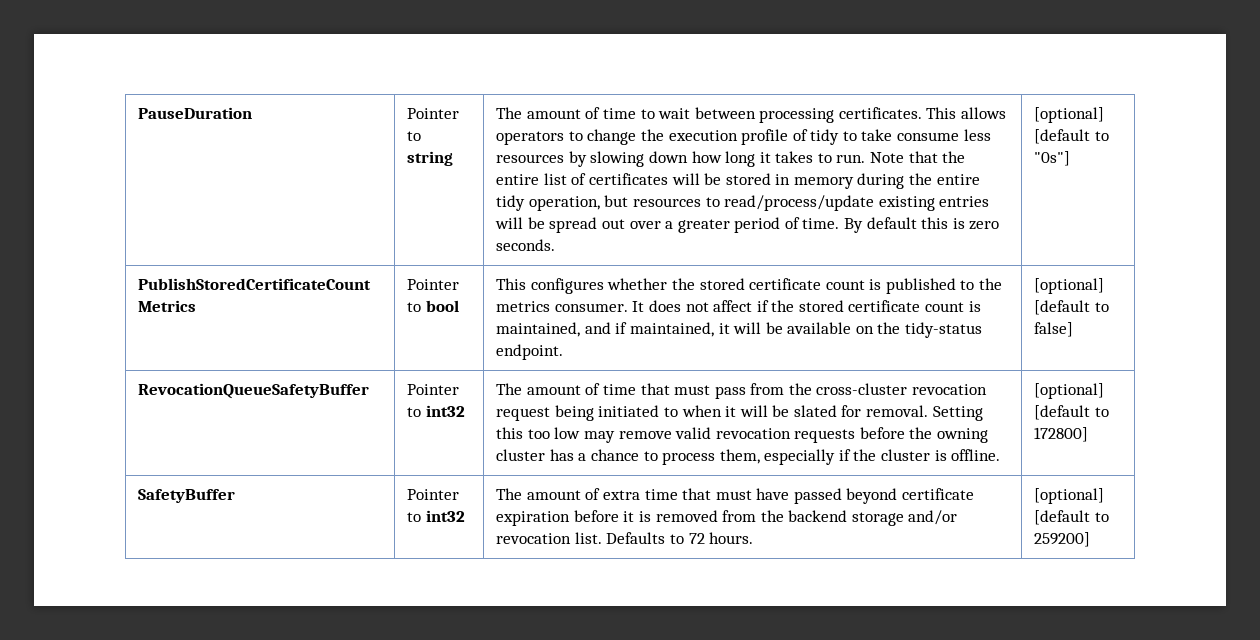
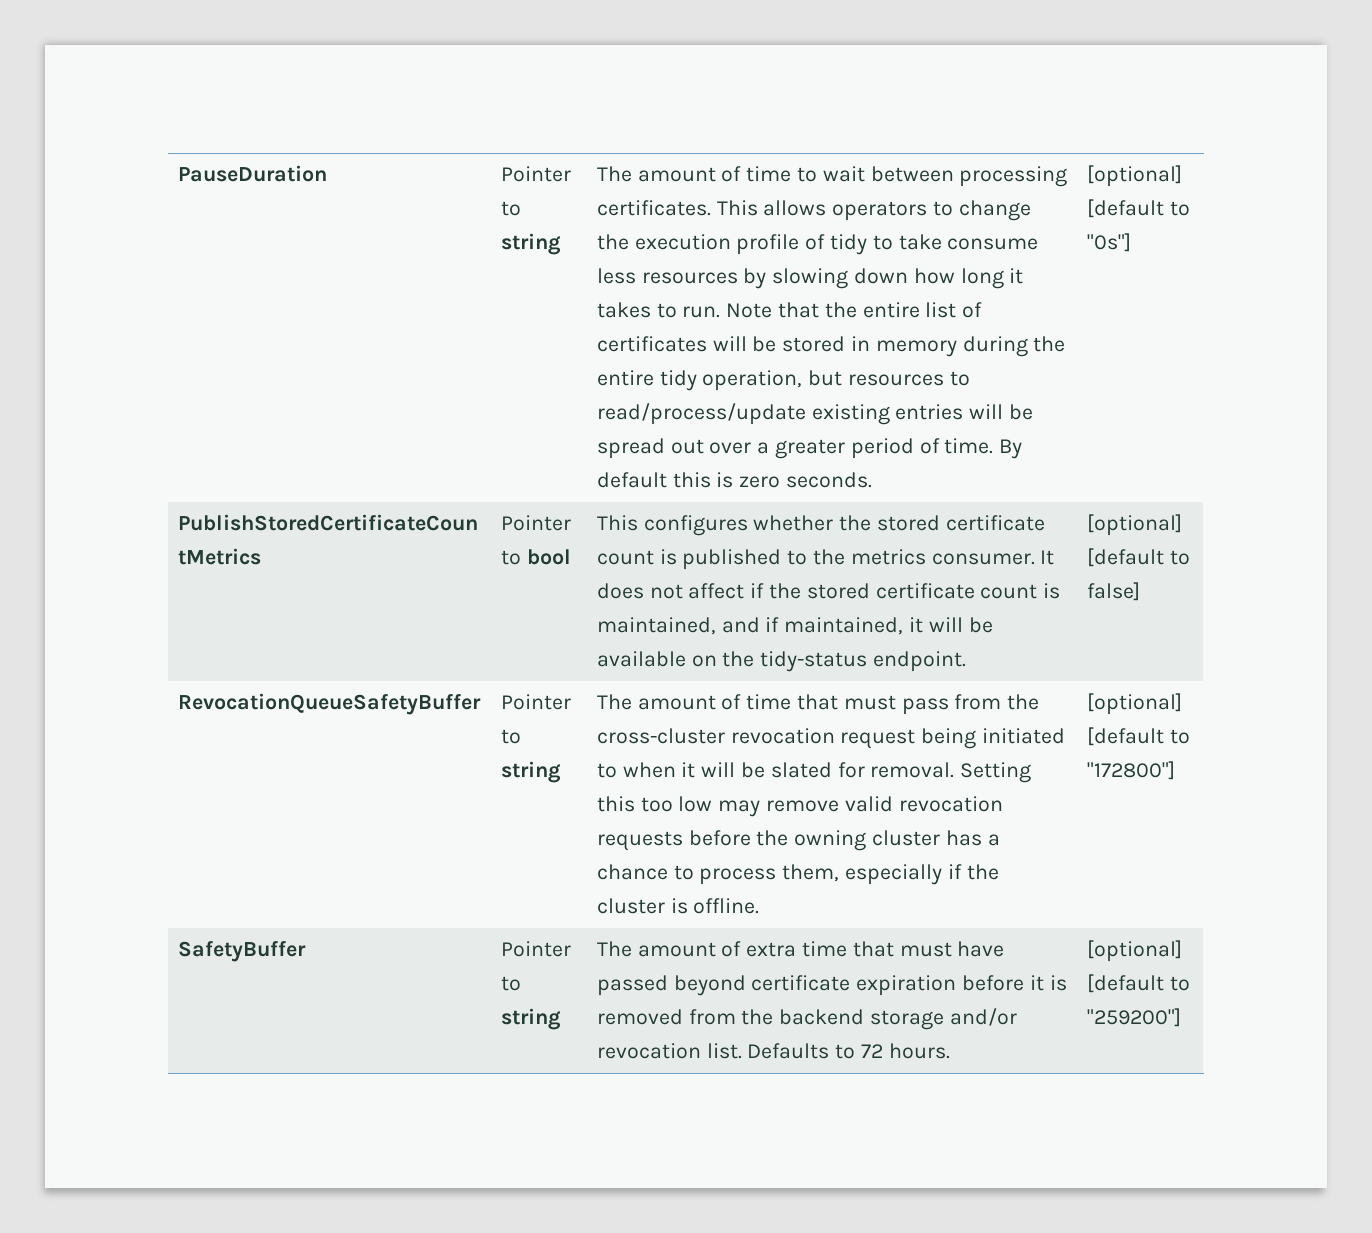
- RevocationQueueSafetyBuffer | Pointer to int32
+ RevocationQueueSafetyBuffer | Pointer to string
- [optional] [default to 172800]
+ [optional] [default to "172800"]
- SafetyBuffer | Pointer to int32 | The amount of extra time that must have passed beyond certificate expiration before it is removed from the backend storage and/or revocation list. Defaults to 72 hours. | [optional] [default to 259200]
+ SafetyBuffer | Pointer to string | The amount of extra time that must have passed beyond certificate expiration before it is removed from the backend storage and/or revocation list. Defaults to 72 hours. | [optional] [default to "259200"]

